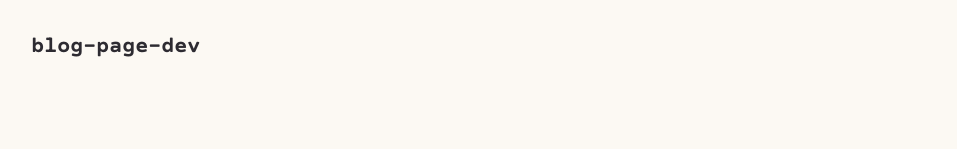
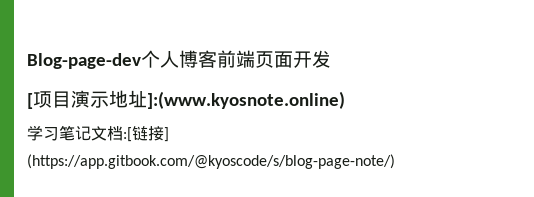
- blog-page-dev
+ Blog-page-dev个人博客前端页面开发
+ [项目演示地址]:(www.kyosnote.online)
+ 学习笔记文档:[链接] (https://app.gitbook.com/@kyoscode/s/blog-page-note/)

